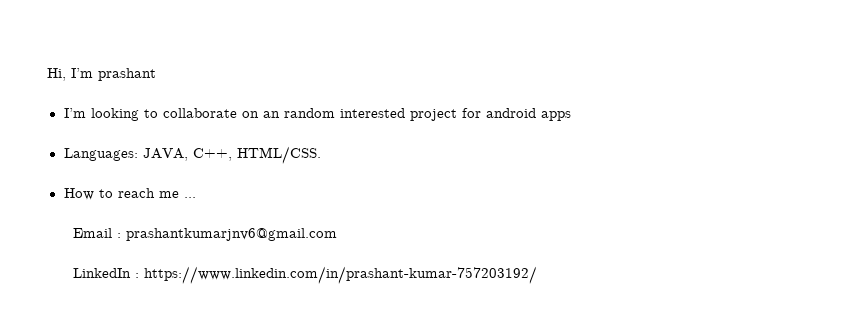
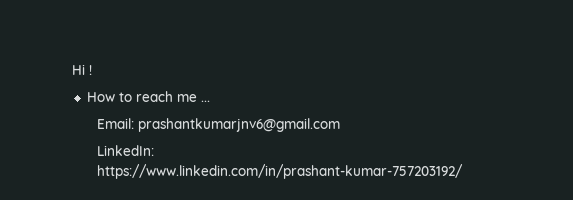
- Hi, I’m prashant
- I’m looking to collaborate on an random interested project for android apps
- Languages: JAVA, C++, HTML/CSS.
+ Hi !
- Email : prashantkumarjnv6@gmail.com
+ Email: prashantkumarjnv6@gmail.com
- LinkedIn : https://www.linkedin.com/in/prashant-kumar-757203192/
+ LinkedIn: https://www.linkedin.com/in/prashant-kumar-757203192/

